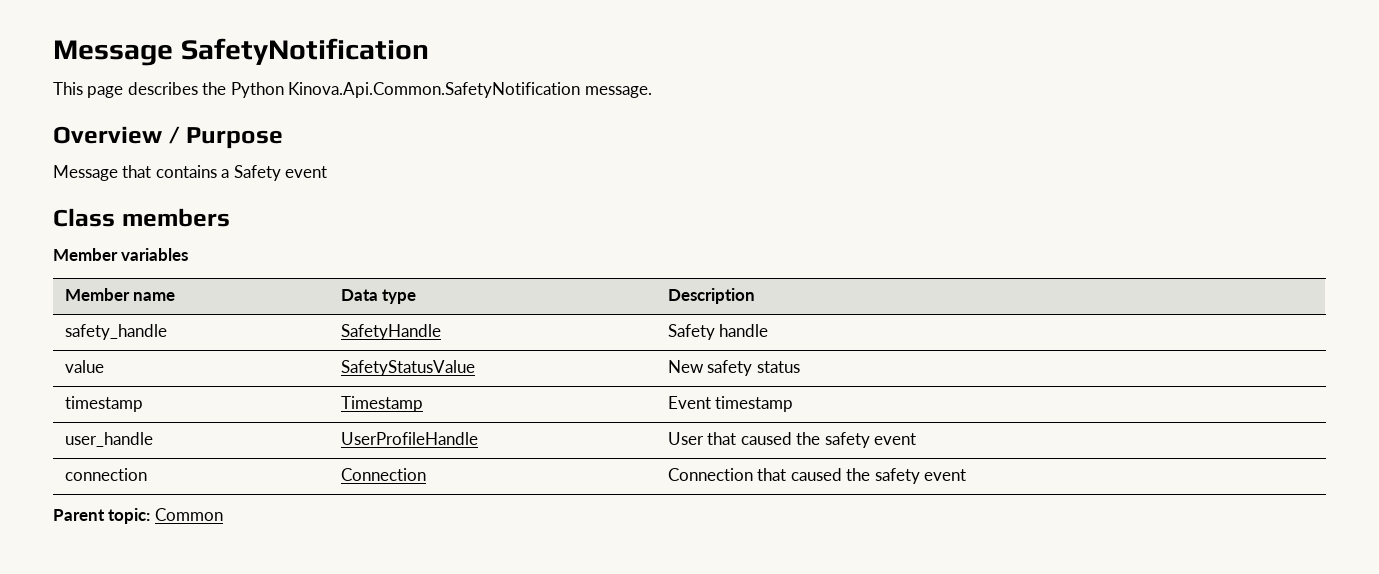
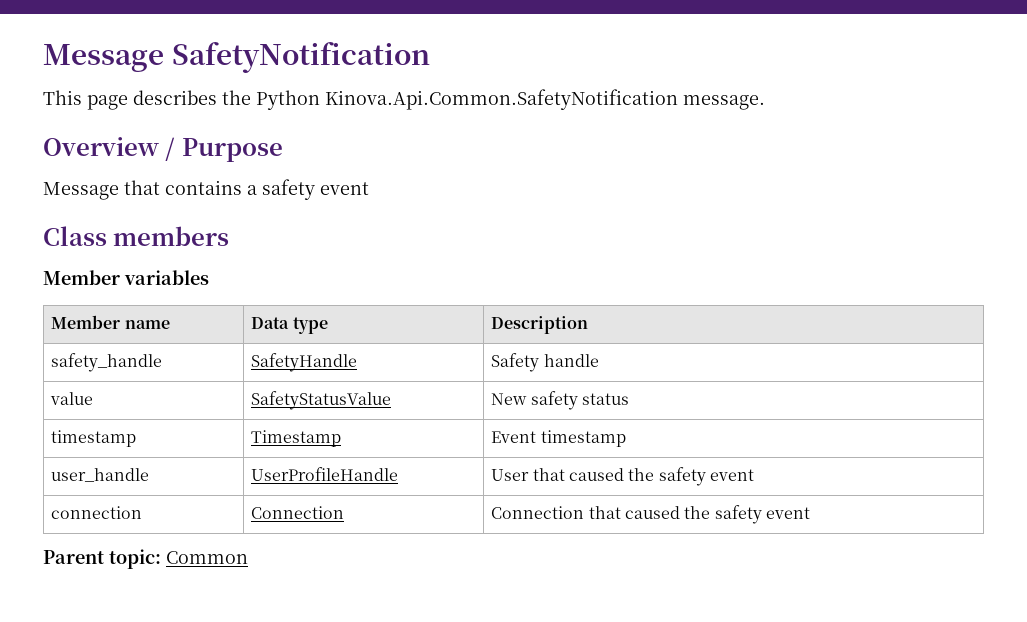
- Message that contains a Safety event
+ Message that contains a safety event

